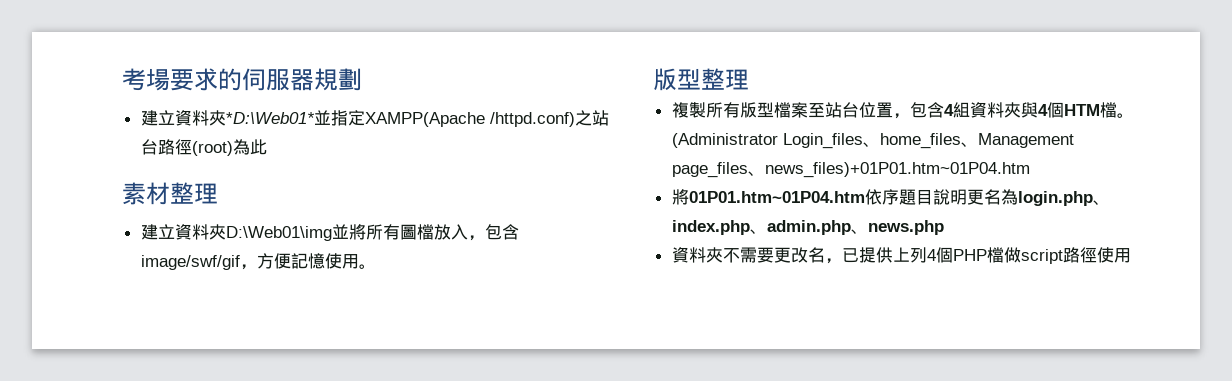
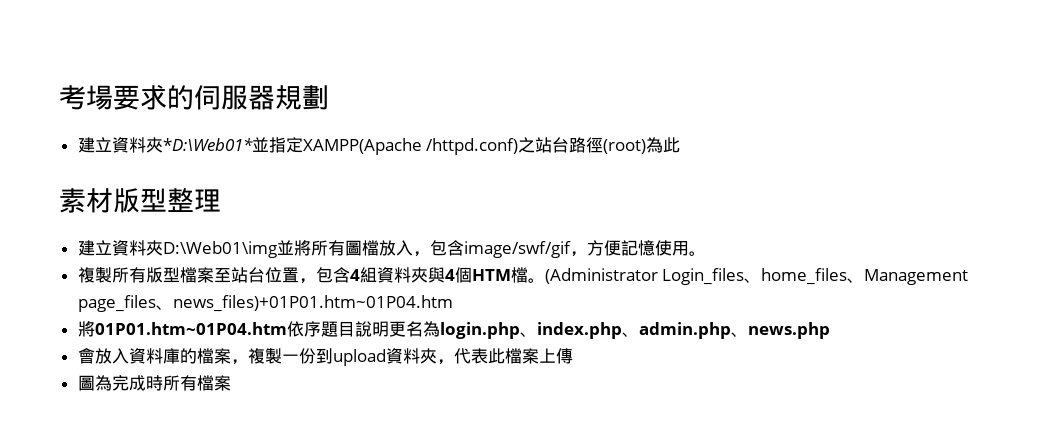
- 素材整理
+ 素材版型整理
- 版型整理
- 資料夾不需要更改名，已提供上列4個PHP檔做script路徑使用
+ 會放入資料庫的檔案，複製一份到upload資料夾，代表此檔案上傳
+ 圖為完成時所有檔案

